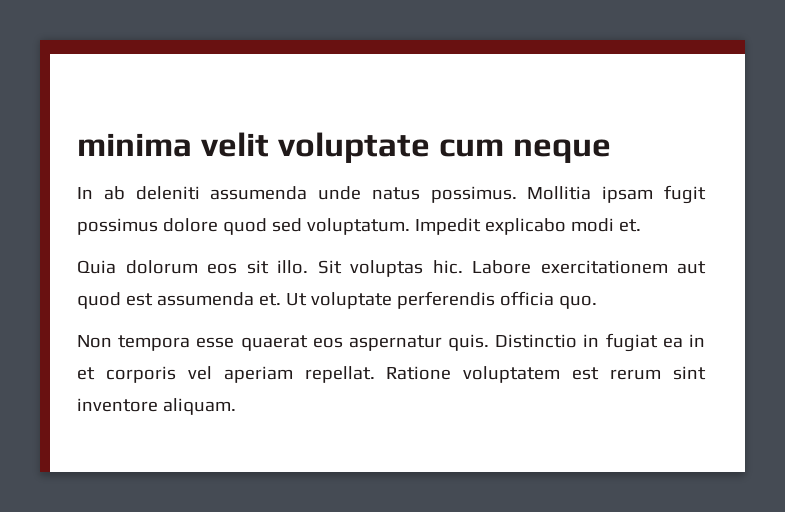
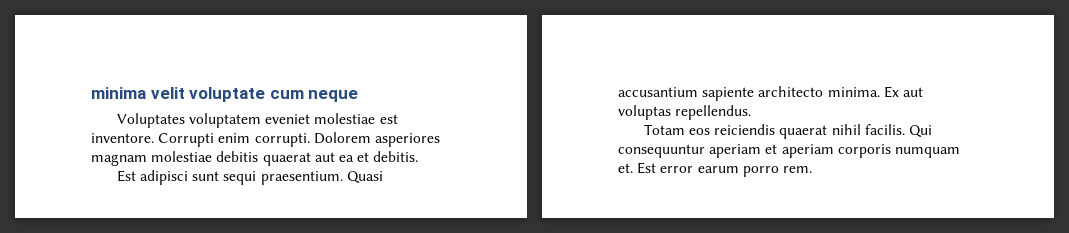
- In ab deleniti assumenda unde natus possimus. Mollitia ipsam fugit possimus dolore quod sed voluptatum. Impedit explicabo modi et.
- Quia dolorum eos sit illo. Sit voluptas hic. Labore exercitationem aut quod est assumenda et. Ut voluptate perferendis officia quo.
- Non tempora esse quaerat eos aspernatur quis. Distinctio in fugiat ea in et corporis vel aperiam repellat. Ratione voluptatem est rerum sint inventore aliquam.
+ Voluptates voluptatem eveniet molestiae est inventore. Corrupti enim corrupti. Dolorem asperiores magnam molestiae debitis quaerat aut ea et debitis.
+ Est adipisci sunt sequi praesentium. Quasi accusantium sapiente architecto minima. Ex aut voluptas repellendus.
+ Totam eos reiciendis quaerat nihil facilis. Qui consequuntur aperiam et aperiam corporis numquam et. Est error earum porro rem.

